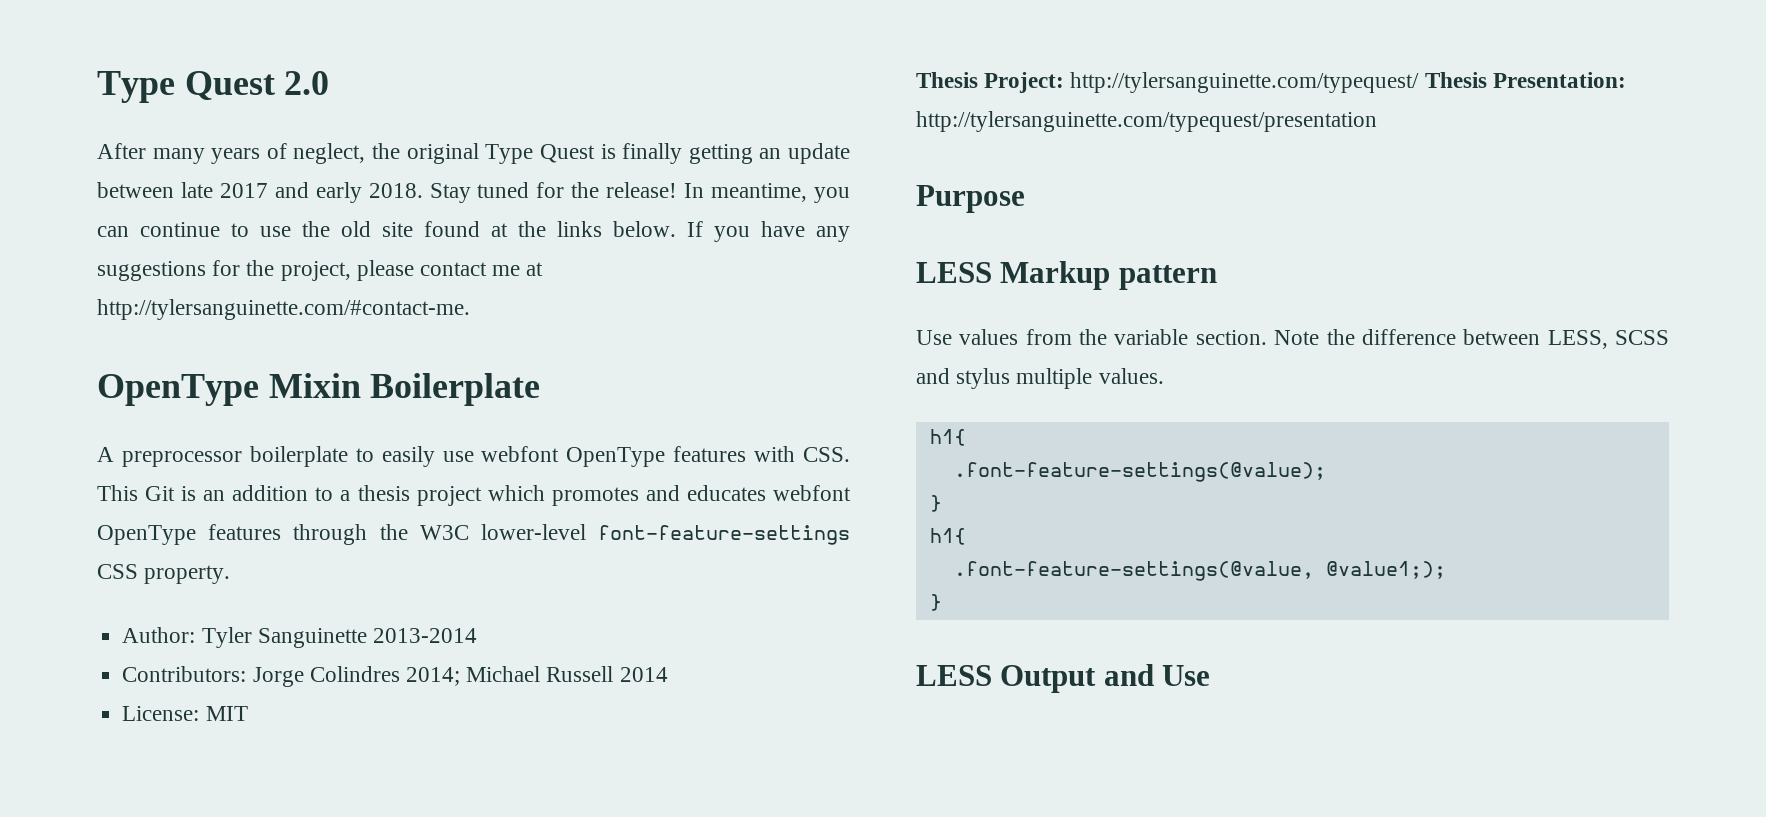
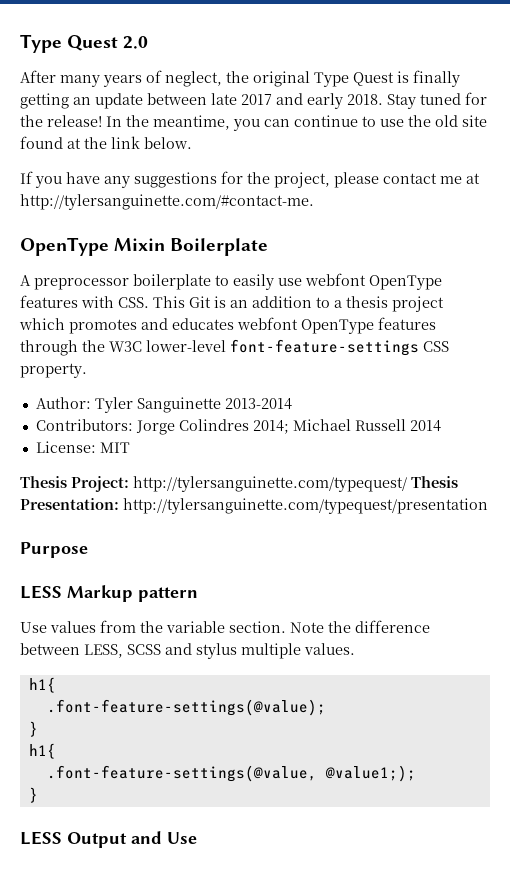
- In meantime, you can continue to use the old site found at the links below. If you have any suggestions for the project, please contact me at http://tylersanguinette.com/#contact-me.
+ In the meantime, you can continue to use the old site found at the link below.
+ If you have any suggestions for the project, please contact me at http://tylersanguinette.com/#contact-me.

